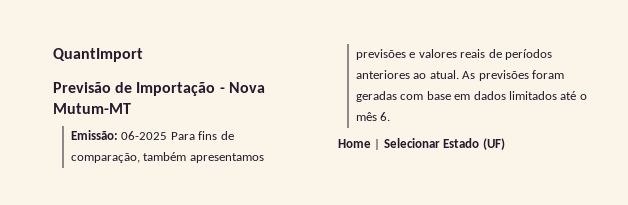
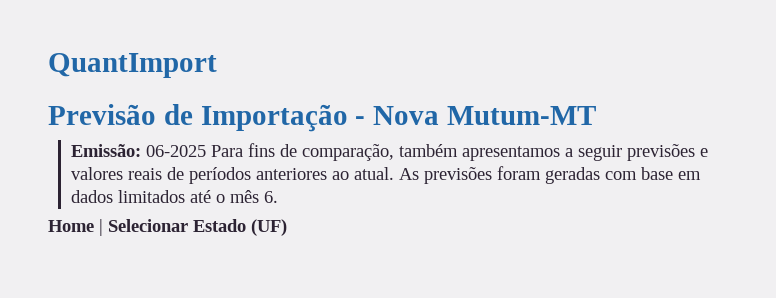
- Emissão: 06-2025 Para fins de comparação, também apresentamos previsões e valores reais de períodos anteriores ao atual.
+ Emissão: 06-2025 Para fins de comparação, também apresentamos a seguir previsões e valores reais de períodos anteriores ao atual.

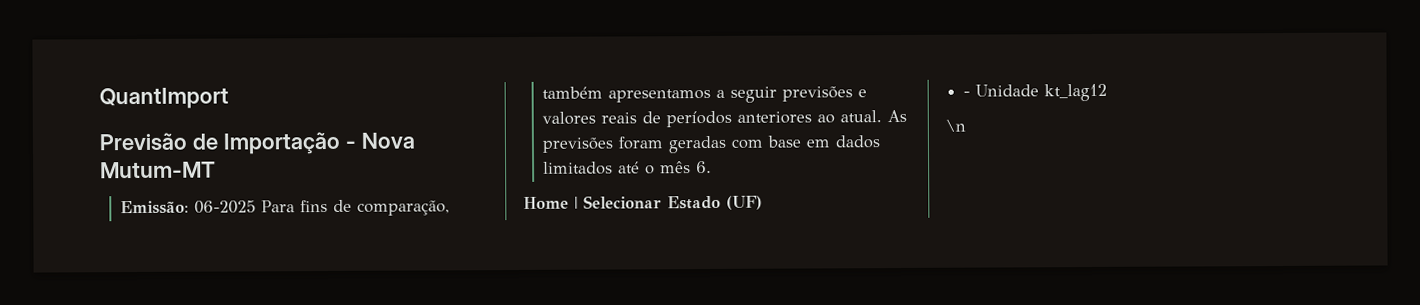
+ - Unidade kt_lag12
+ \n

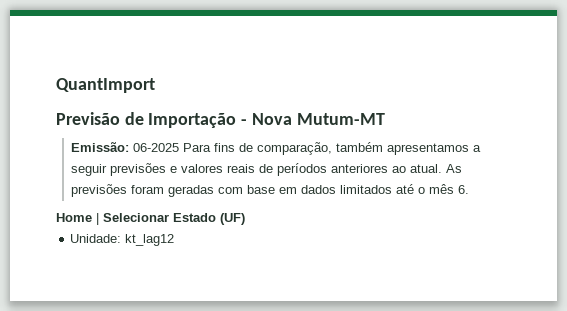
- - Unidade kt_lag12
+ Unidade: kt_lag12
- \n

